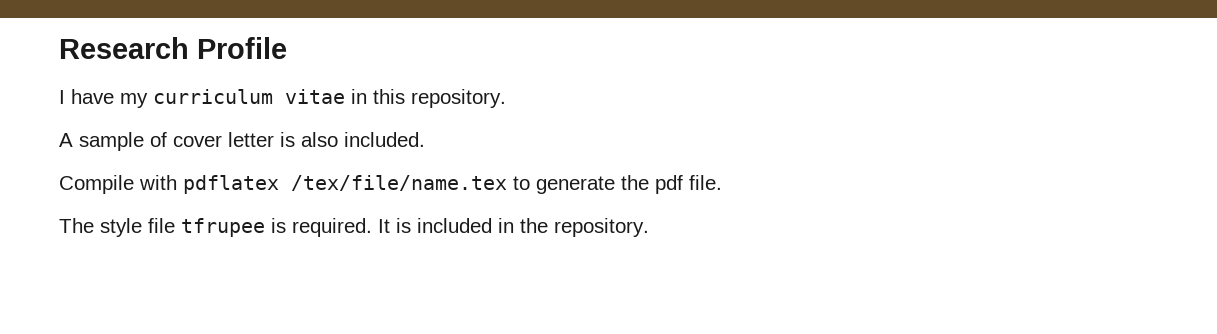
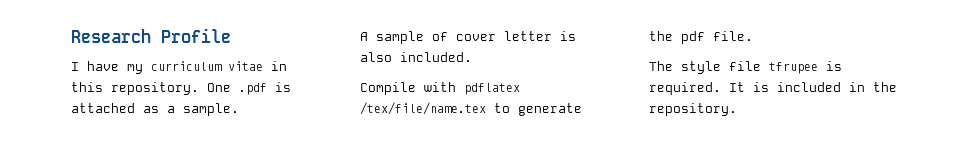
+ One .pdf is attached as a sample.

